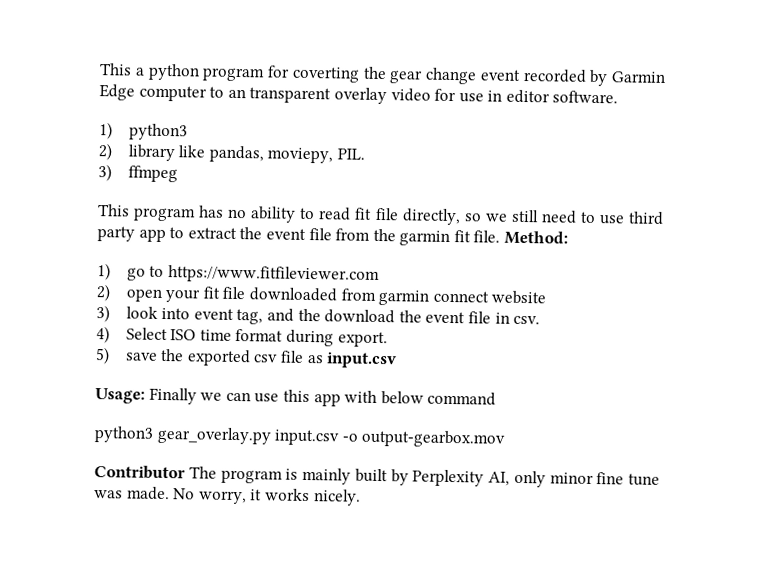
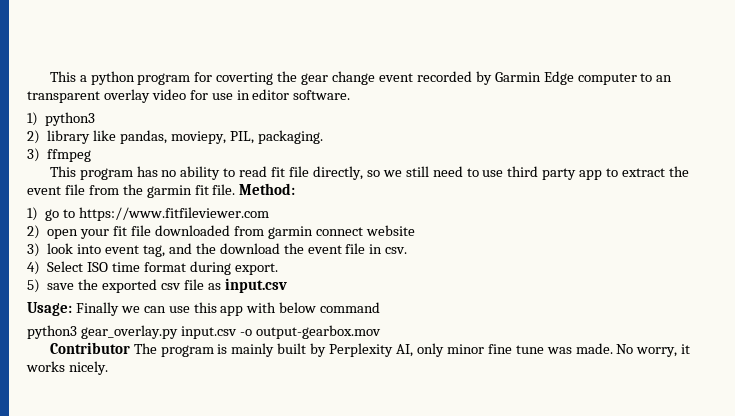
- 2) library like pandas, moviepy, PIL.
+ 2) library like pandas, moviepy, PIL, packaging.

